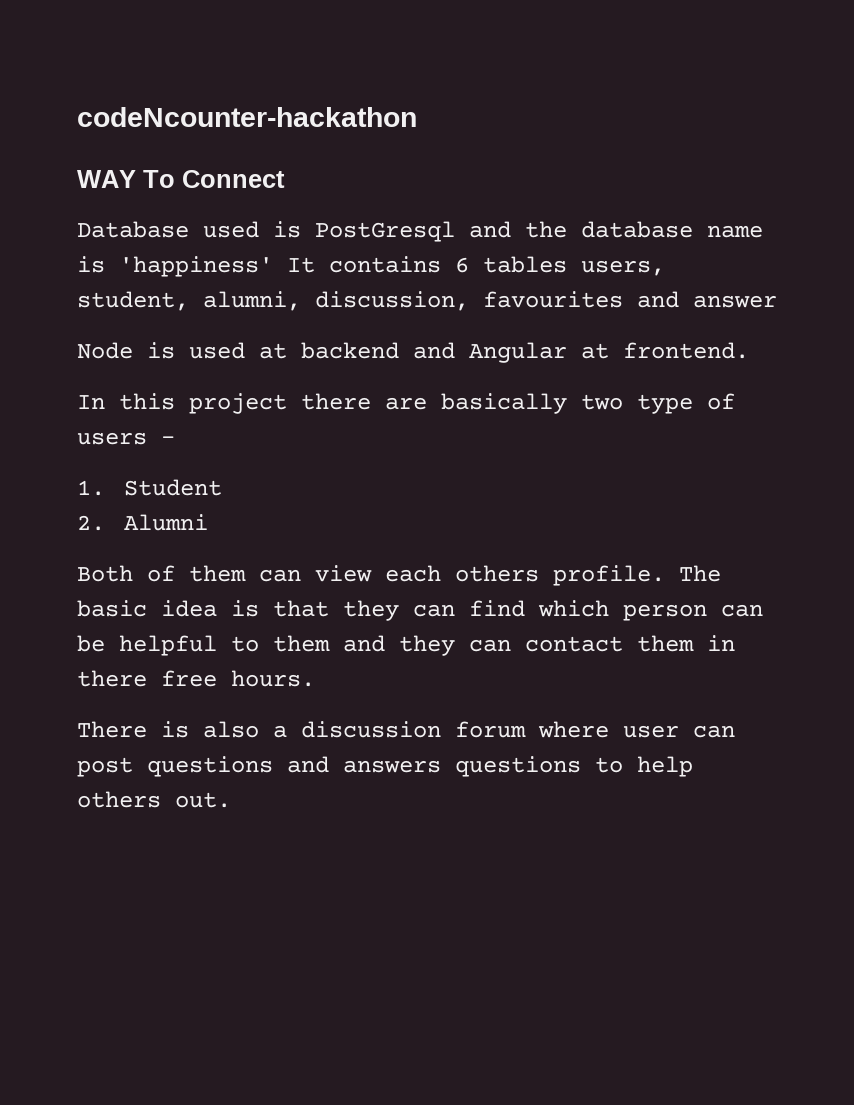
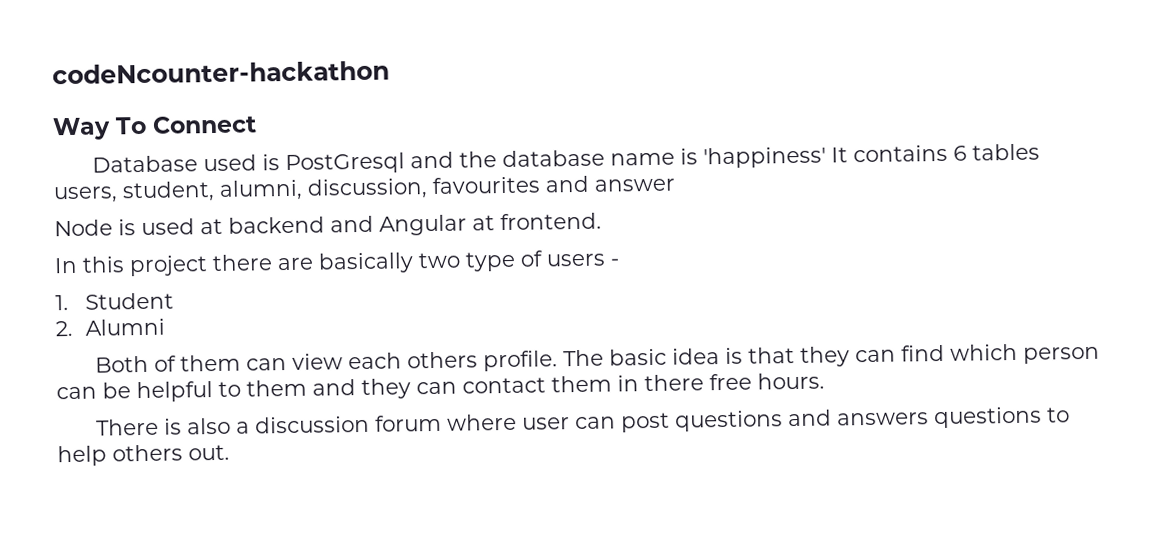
- WAY To Connect
+ Way To Connect

